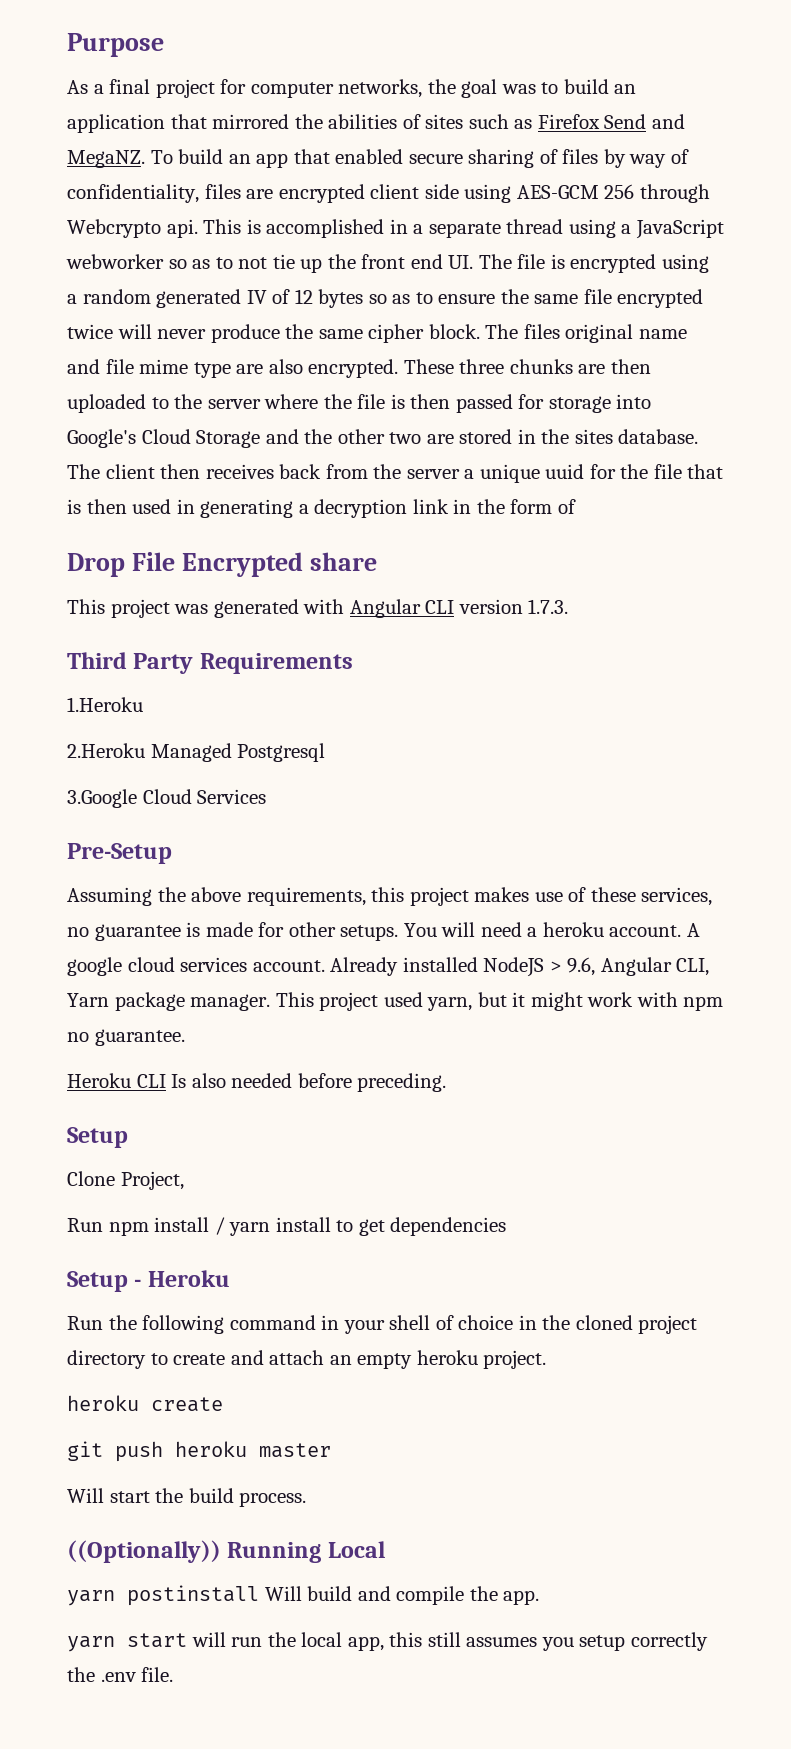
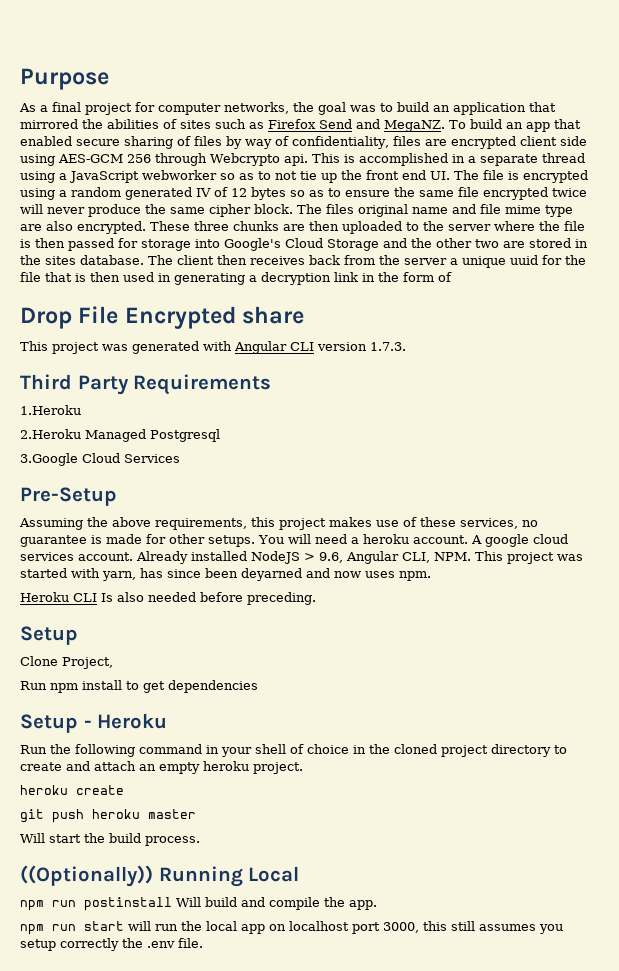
- Already installed NodeJS > 9.6, Angular CLI, Yarn package manager. This project used yarn, but it might work with npm no guarantee.
+ Already installed NodeJS > 9.6, Angular CLI, NPM. This project was started with yarn, has since been deyarned and now uses npm.
- Run npm install / yarn install to get dependencies
+ Run npm install to get dependencies
- yarn postinstall Will build and compile the app.
+ npm run postinstall Will build and compile the app.
- yarn start will run the local app, this still assumes you setup correctly the .env file.
+ npm run start will run the local app on localhost port 3000, this still assumes you setup correctly the .env file.

